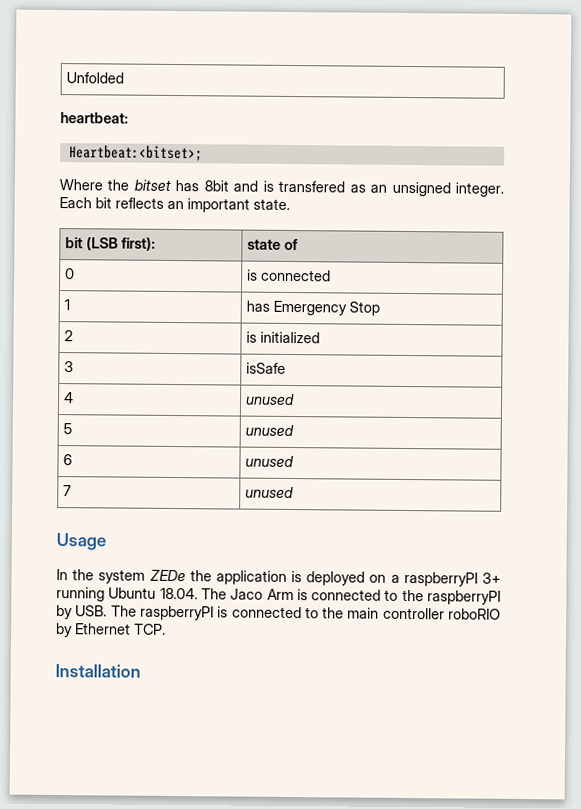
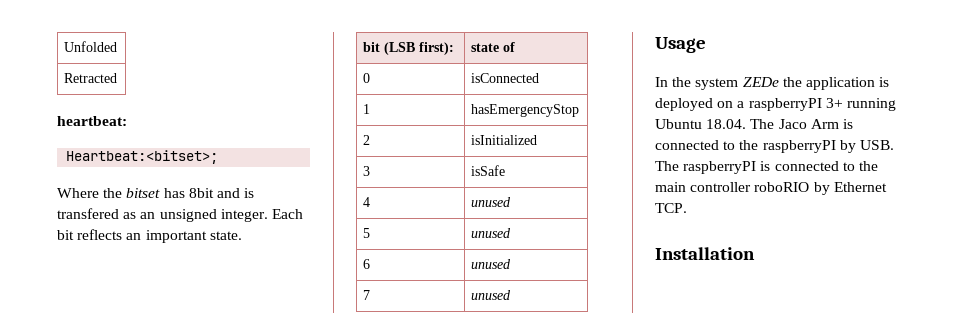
+ Retracted
- 0 | is connected
+ 0 | isConnected
- 1 | has Emergency Stop
+ 1 | hasEmergencyStop
- 2 | is initialized
+ 2 | isInitialized

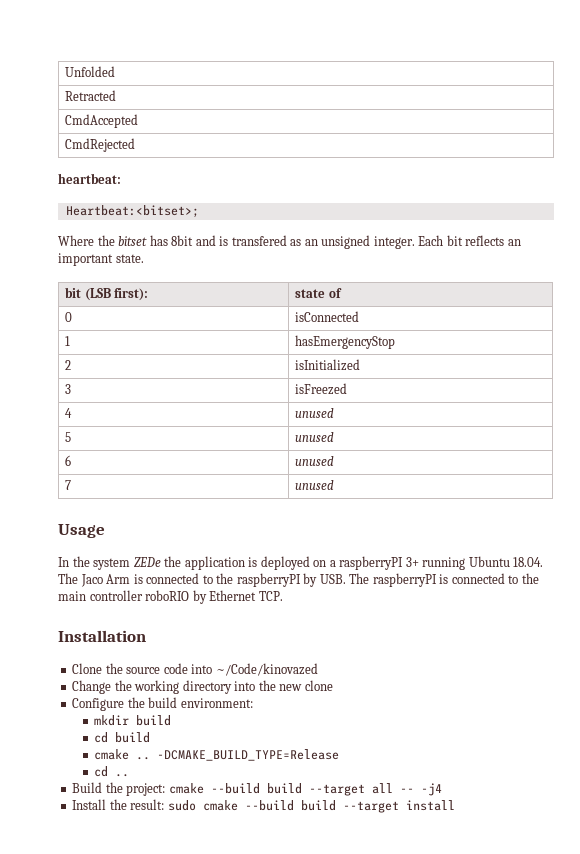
+ CmdAccepted
+ CmdRejected
- 3 | isSafe
+ 3 | isFreezed
+ Clone the source code into ~/Code/kinovazed
+ Change the working directory into the new clone
+ Configure the build environment:
+ mkdir build
+ cd build
+ cmake .. -DCMAKE_BUILD_TYPE=Release
+ cd ..
+ Build the project: cmake --build build --target all -- -j4
+ Install the result: sudo cmake --build build --target install

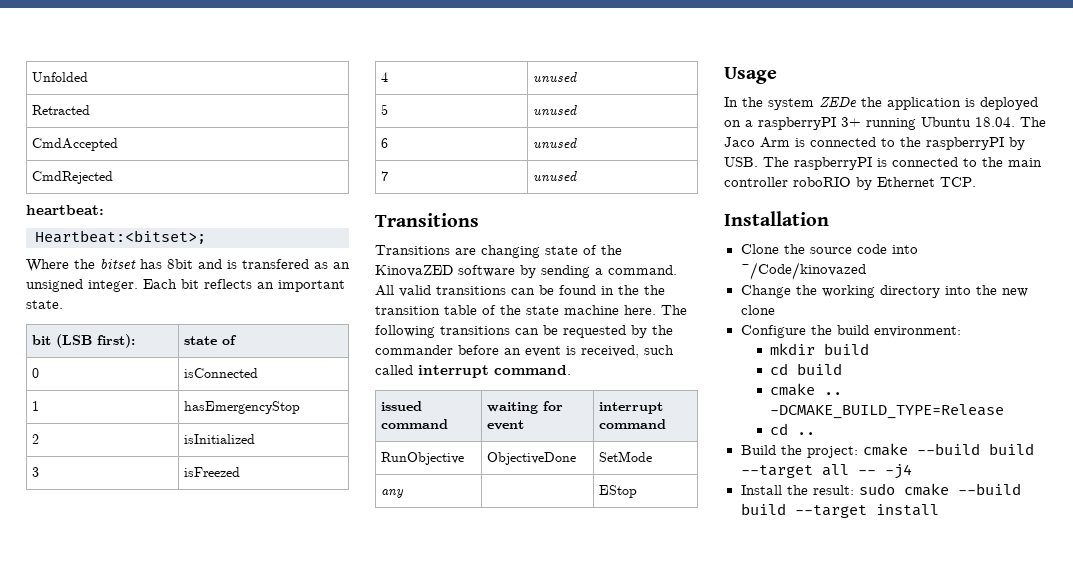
  7 | unused
+ Transitions
+ Transitions are changing state of the KinovaZED software by sending a command. All valid transitions can be found in the the transition table of the state machine here. The following transitions can be requested by the commander before an event is received, such called interrupt command.
+ issued command | waiting for event | interrupt command
+ RunObjective | ObjectiveDone | SetMode
+ any | | EStop

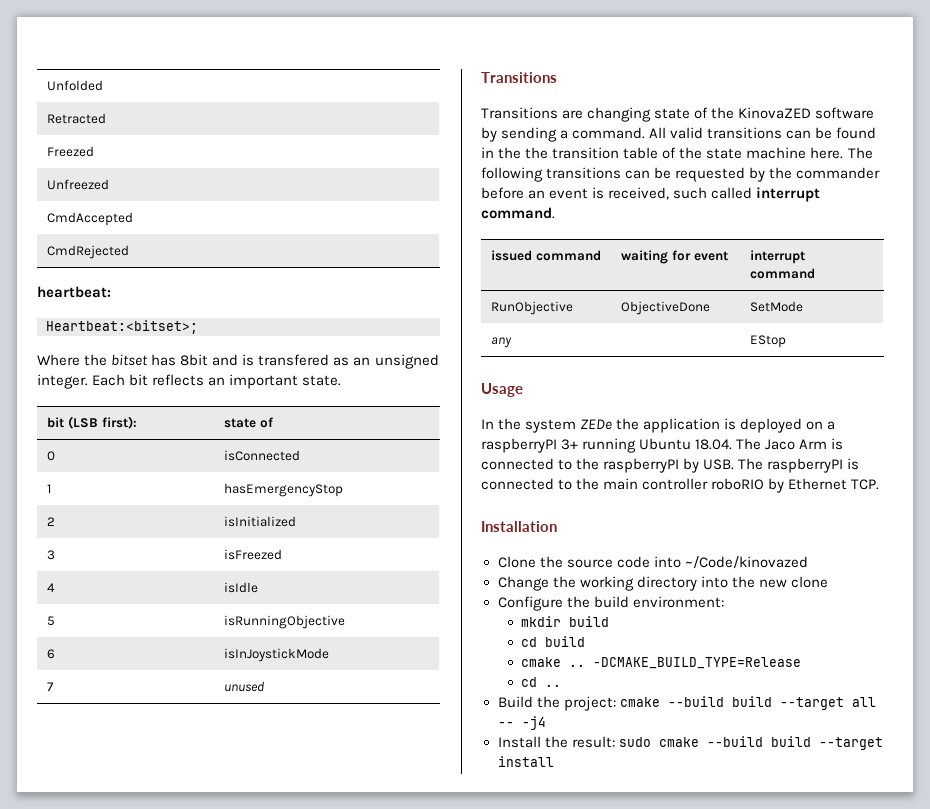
+ Freezed
+ Unfreezed
- 4 | unused
+ 4 | isIdle
- 5 | unused
+ 5 | isRunningObjective
- 6 | unused
+ 6 | isInJoystickMode

